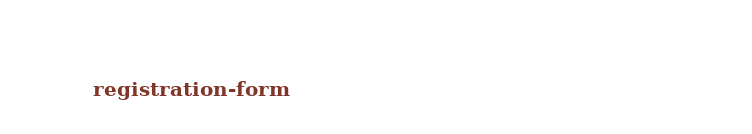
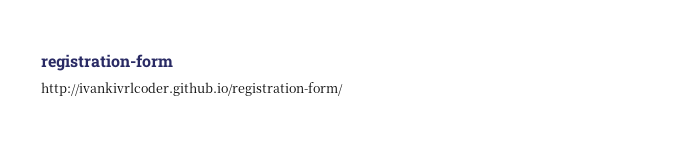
+ http://ivankivrlcoder.github.io/registration-form/

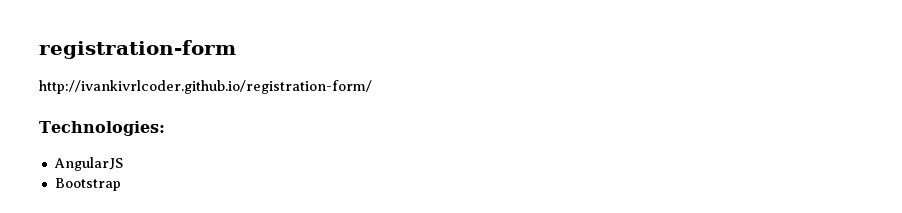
+ Technologies:
+ AngularJS
+ Bootstrap

